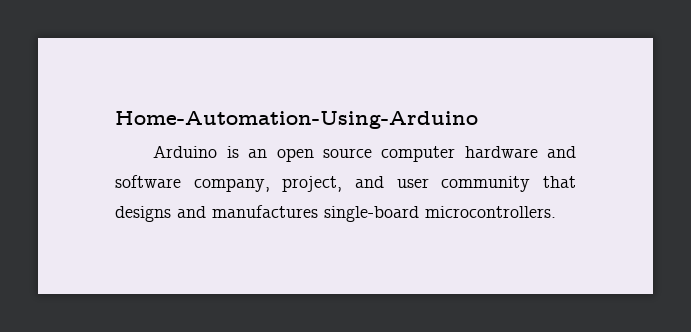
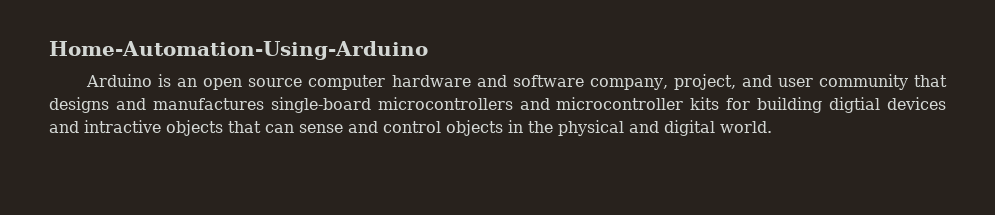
- Arduino is an open source computer hardware and software company, project, and user community that designs and manufactures single-board microcontrollers.
+ Arduino is an open source computer hardware and software company, project, and user community that designs and manufactures single-board microcontrollers and microcontroller kits for building digtial devices and intractive objects that can sense and control objects in the physical and digital world.

